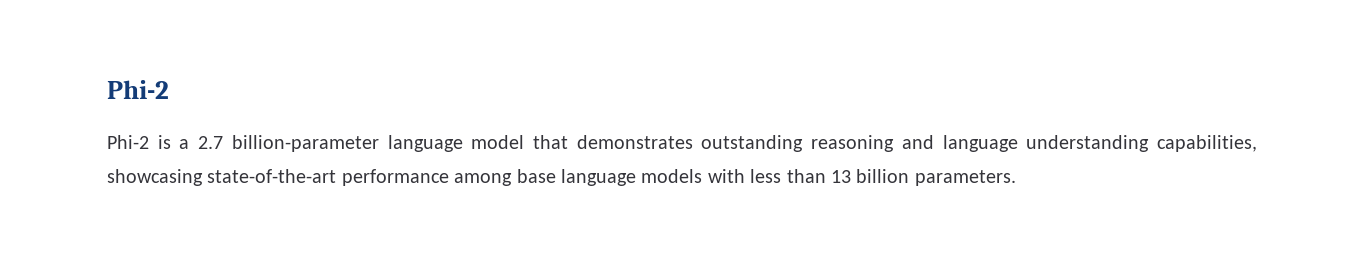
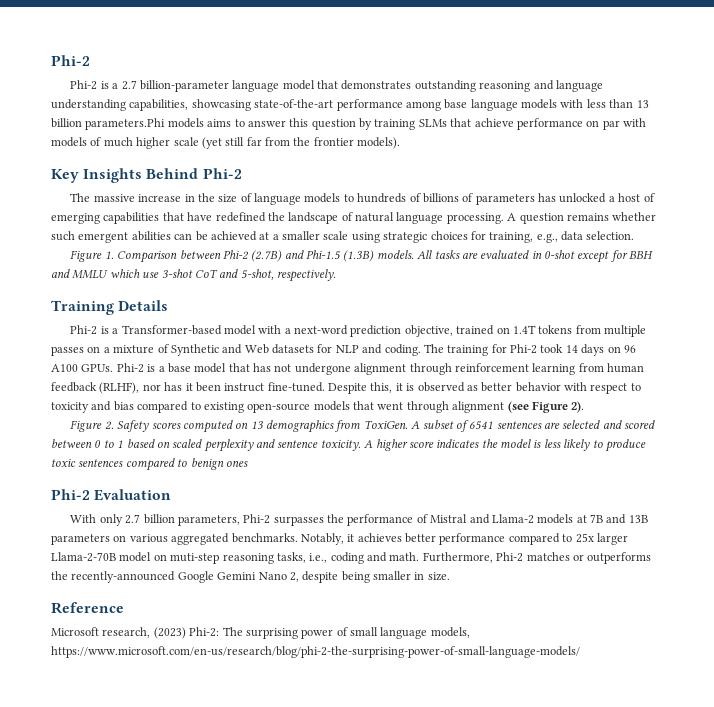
- Phi-2 is a 2.7 billion-parameter language model that demonstrates outstanding reasoning and language understanding capabilities, showcasing state-of-the-art performance among base language models with less than 13 billion parameters.
+ Phi-2 is a 2.7 billion-parameter language model that demonstrates outstanding reasoning and language understanding capabilities, showcasing state-of-the-art performance among base language models with less than 13 billion parameters.Phi models aims to answer this question by training SLMs that achieve performance on par with models of much higher scale (yet still far from the frontier models).
+ Key Insights Behind Phi-2
+ The massive increase in the size of language models to hundreds of billions of parameters has unlocked a host of emerging capabilities that have redefined the landscape of natural language processing. A question remains whether such emergent abilities can be achieved at a smaller scale using strategic choices for training, e.g., data selection.
+ Figure 1. Comparison between Phi-2 (2.7B) and Phi-1.5 (1.3B) models. All tasks are evaluated in 0-shot except for BBH and MMLU which use 3-shot CoT and 5-shot, respectively.
+ Training Details
+ Phi-2 is a Transformer-based model with a next-word prediction objective, trained on 1.4T tokens from multiple passes on a mixture of Synthetic and Web datasets for NLP and coding. The training for Phi-2 took 14 days on 96 A100 GPUs. Phi-2 is a base model that has not undergone alignment through reinforcement learning from human feedback (RLHF), nor has it been instruct fine-tuned. Despite this, it is observed as better behavior with respect to toxicity and bias compared to existing open-source models that went through alignment (see Figure 2).
+ Figure 2. Safety scores computed on 13 demographics from ToxiGen. A subset of 6541 sentences are selected and scored between 0 to 1 based on scaled perplexity and sentence toxicity. A higher score indicates the model is less likely to produce toxic sentences compared to benign ones
+ Phi-2 Evaluation
+ With only 2.7 billion parameters, Phi-2 surpasses the performance of Mistral and Llama-2 models at 7B and 13B parameters on various aggregated benchmarks. Notably, it achieves better performance compared to 25x larger Llama-2-70B model on muti-step reasoning tasks, i.e., coding and math. Furthermore, Phi-2 matches or outperforms the recently-announced Google Gemini Nano 2, despite being smaller in size.
+ Reference
+ Microsoft research, (2023) Phi-2: The surprising power of small language models, https://www.microsoft.com/en-us/research/blog/phi-2-the-surprising-power-of-small-language-models/

